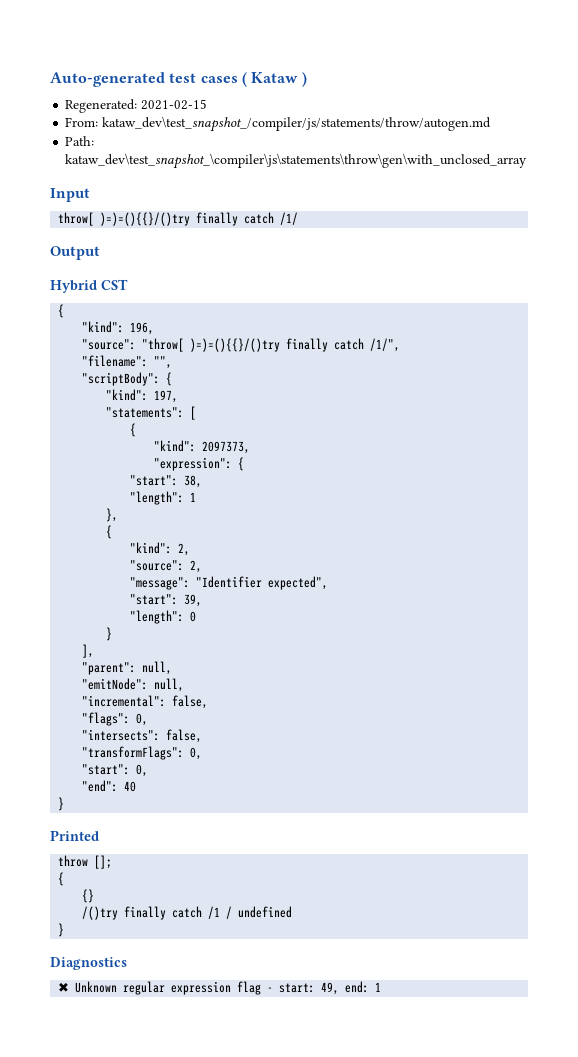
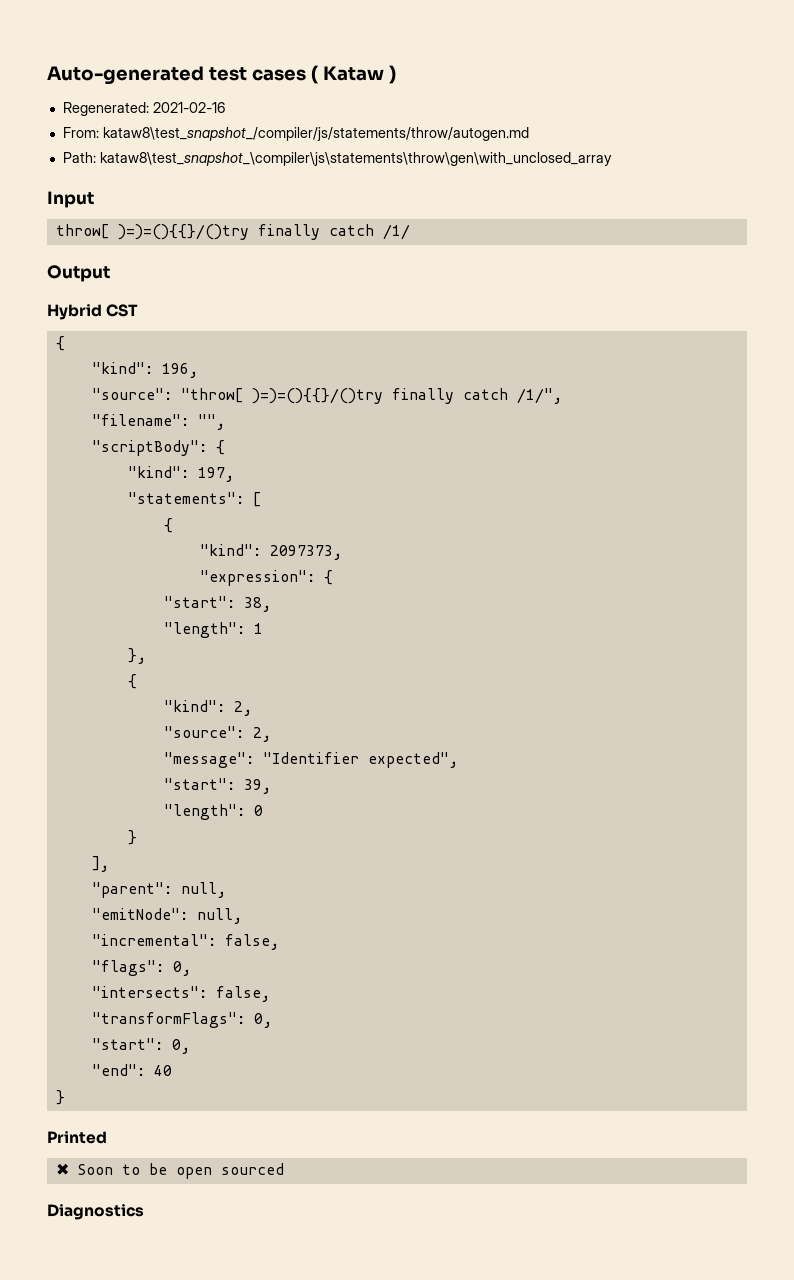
- Regenerated: 2021-02-15
+ Regenerated: 2021-02-16
- From: kataw_dev\test_snapshot_/compiler/js/statements/throw/autogen.md
+ From: kataw8\test_snapshot_/compiler/js/statements/throw/autogen.md
- Path: kataw_dev\test_snapshot_\compiler\js\statements\throw\gen\with_unclosed_array
+ Path: kataw8\test_snapshot_\compiler\js\statements\throw\gen\with_unclosed_array
- throw [];
- {
- {}
- /()try finally catch /1 / undefined
- }
+ ✖ Soon to be open sourced
  Diagnostics
- ✖ Unknown regular expression flag - start: 49, end: 1

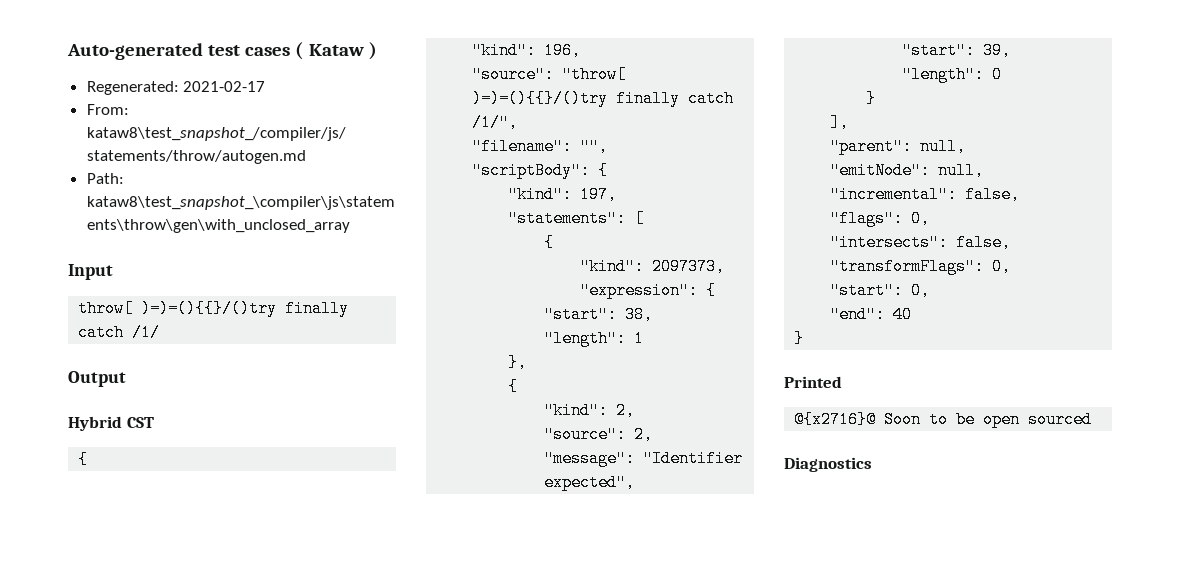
- Regenerated: 2021-02-16
+ Regenerated: 2021-02-17
- ✖ Soon to be open sourced
+ @{x2716}@ Soon to be open sourced

